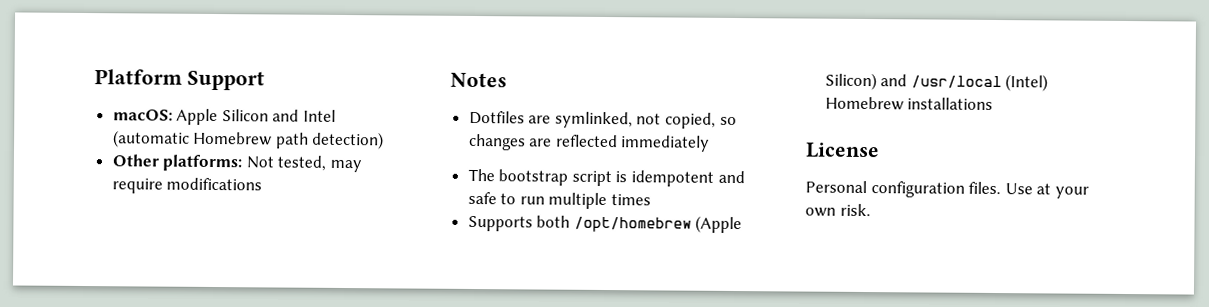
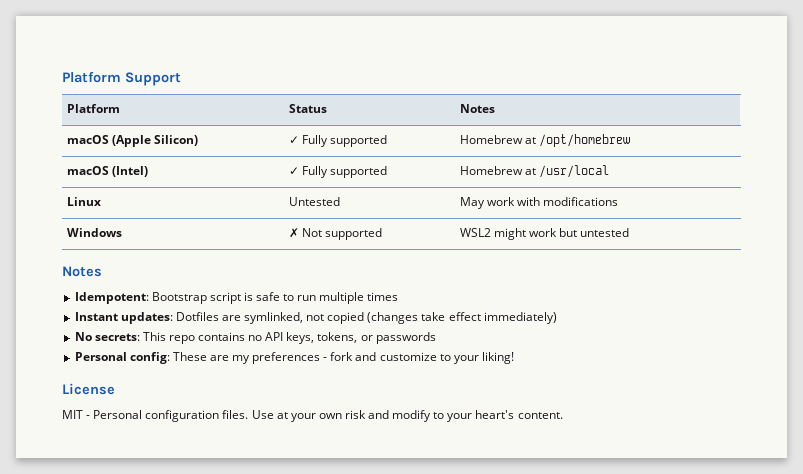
- macOS: Apple Silicon and Intel (automatic Homebrew path detection)
- Other platforms: Not tested, may require modifications
+ Platform | Status | Notes
+ macOS (Apple Silicon) | ✓ Fully supported | Homebrew at /opt/homebrew
+ macOS (Intel) | ✓ Fully supported | Homebrew at /usr/local
+ Linux | Untested | May work with modifications
+ Windows | ✗ Not supported | WSL2 might work but untested
  Notes
- Dotfiles are symlinked, not copied, so changes are reflected immediately
- The bootstrap script is idempotent and safe to run multiple times
+ Idempotent: Bootstrap script is safe to run multiple times
- Supports both /opt/homebrew (Apple Silicon) and /usr/local (Intel) Homebrew installations
+ Instant updates: Dotfiles are symlinked, not copied (changes take effect immediately)
+ No secrets: This repo contains no API keys, tokens, or passwords
+ Personal config: These are my preferences - fork and customize to your liking!
- Personal configuration files.
+ MIT - Personal configuration files.
- Use at your own risk.
+ Use at your own risk and modify to your heart's content.

